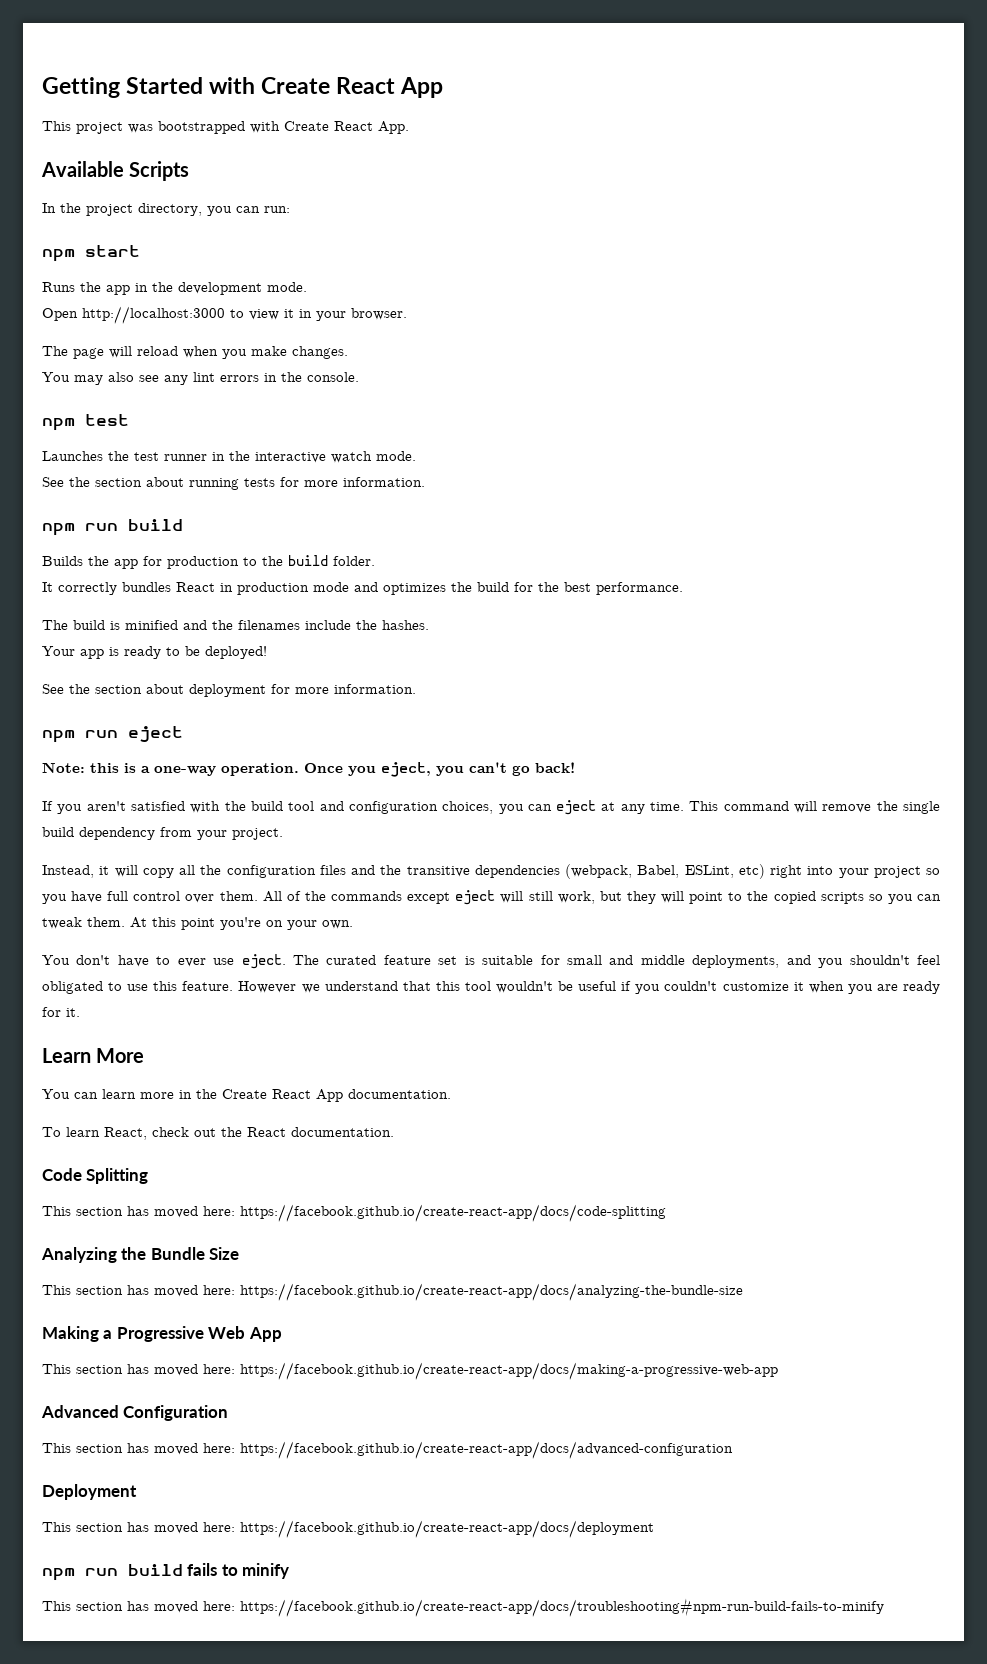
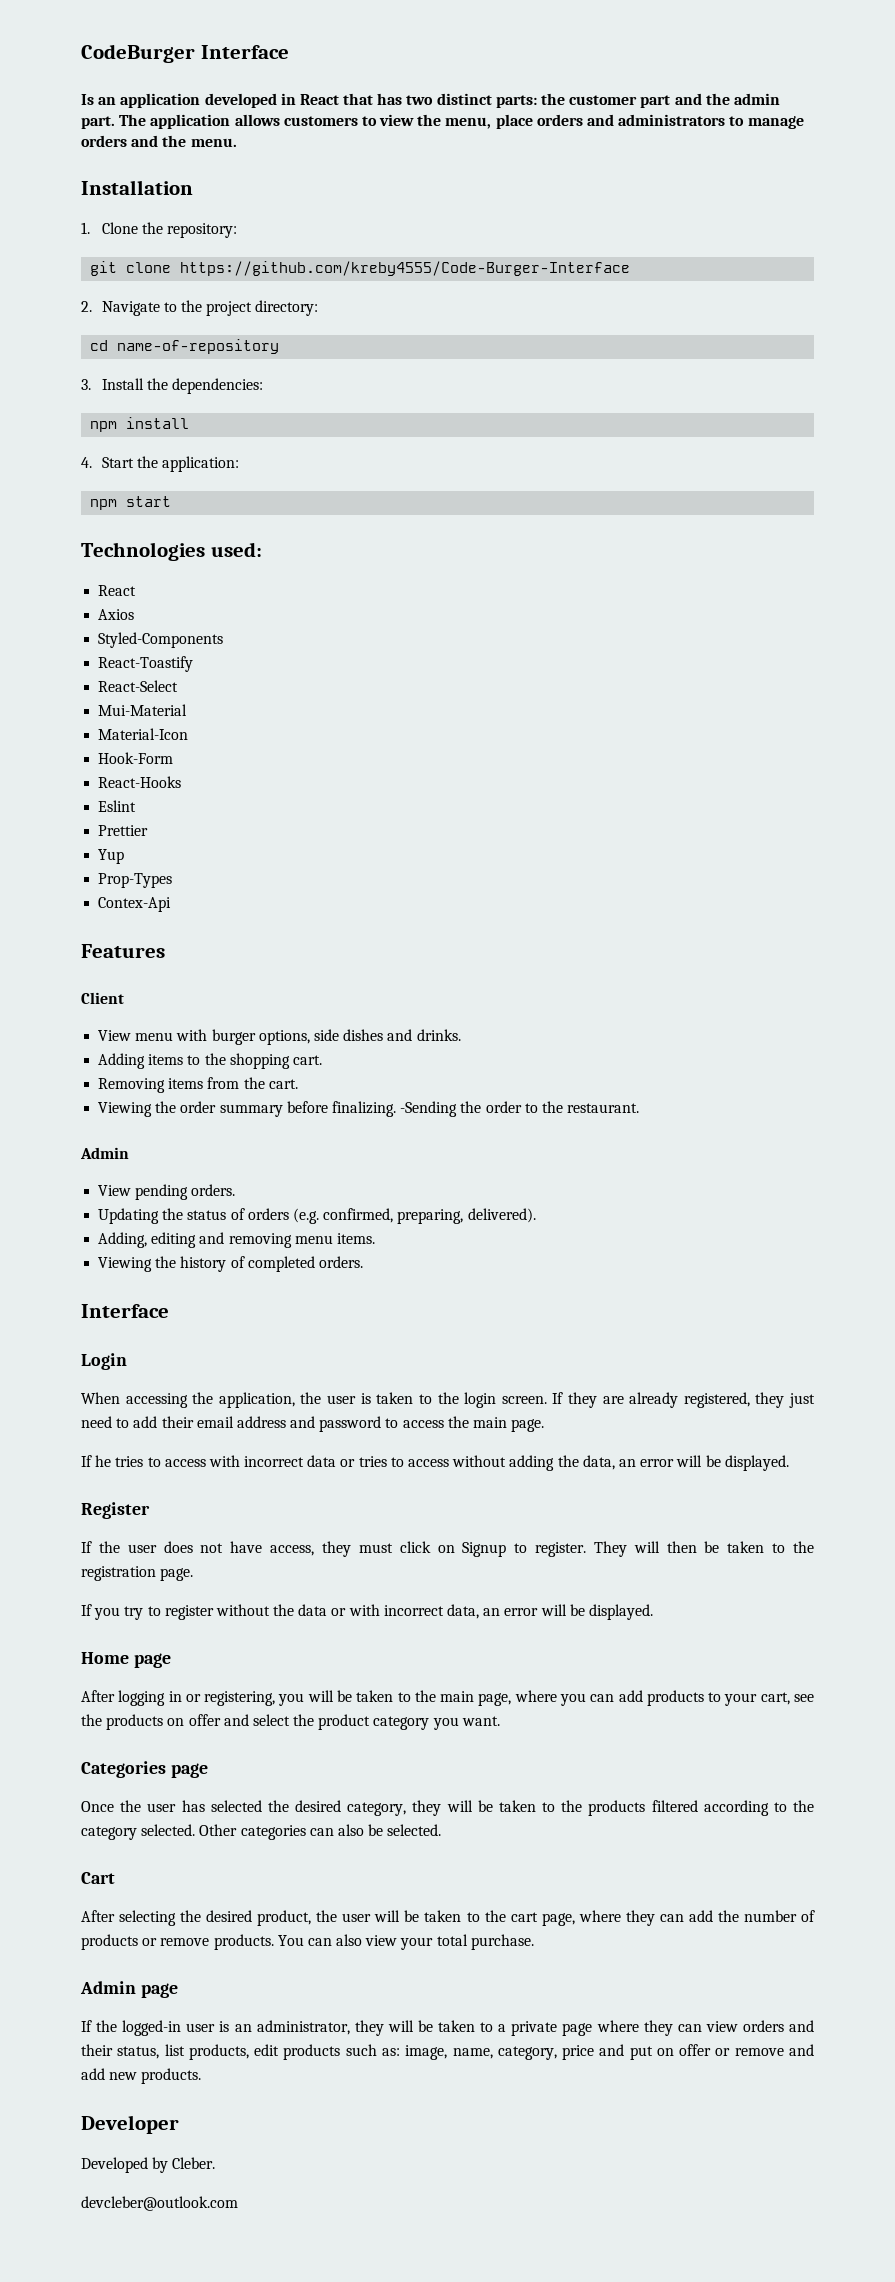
- Getting Started with Create React App
- This project was bootstrapped with Create React App.
- Available Scripts
- In the project directory, you can run:
+ CodeBurger Interface
+ Is an application developed in React that has two distinct parts: the customer part and the admin part. The application allows customers to view the menu, place orders and administrators to manage orders and the menu.
+ Installation
+ 1. Clone the repository:
+ git clone https://github.com/kreby4555/Code-Burger-Interface
+ 2. Navigate to the project directory:
+ cd name-of-repository
+ 3. Install the dependencies:
+ npm install
+ 4. Start the application:
  npm start
- Runs the app in the development mode.
- Open http://localhost:3000 to view it in your browser.
- The page will reload when you make changes.
- You may also see any lint errors in the console.
- npm test
- Launches the test runner in the interactive watch mode.
- See the section about running tests for more information.
- npm run build
- Builds the app for production to the build folder.
- It correctly bundles React in production mode and optimizes the build for the best performance.
- The build is minified and the filenames include the hashes.
- Your app is ready to be deployed!
- See the section about deployment for more information.
- npm run eject
- Note: this is a one-way operation. Once you eject, you can't go back!
- If you aren't satisfied with the build tool and configuration choices, you can eject at any time. This command will remove the single build dependency from your project.
- Instead, it will copy all the configuration files and the transitive dependencies (webpack, Babel, ESLint, etc) right into your project so you have full control over them. All of the commands except eject will still work, but they will point to the copied scripts so you can tweak them. At this point you're on your own.
- You don't have to ever use eject. The curated feature set is suitable for small and middle deployments, and you shouldn't feel obligated to use this feature. However we understand that this tool wouldn't be useful if you couldn't customize it when you are ready for it.
- Learn More
- You can learn more in the Create React App documentation.
- To learn React, check out the React documentation.
- Code Splitting
- This section has moved here: https://facebook.github.io/create-react-app/docs/code-splitting
- Analyzing the Bundle Size
- This section has moved here: https://facebook.github.io/create-react-app/docs/analyzing-the-bundle-size
- Making a Progressive Web App
- This section has moved here: https://facebook.github.io/create-react-app/docs/making-a-progressive-web-app
- Advanced Configuration
- This section has moved here: https://facebook.github.io/create-react-app/docs/advanced-configuration
- Deployment
- This section has moved here: https://facebook.github.io/create-react-app/docs/deployment
- npm run build fails to minify
- This section has moved here: https://facebook.github.io/create-react-app/docs/troubleshooting#npm-run-build-fails-to-minify
+ Technologies used:
+ React
+ Axios
+ Styled-Components
+ React-Toastify
+ React-Select
+ Mui-Material
+ Material-Icon
+ Hook-Form
+ React-Hooks
+ Eslint
+ Prettier
+ Yup
+ Prop-Types
+ Contex-Api
+ Features
+ Client
+ View menu with burger options, side dishes and drinks.
+ Adding items to the shopping cart.
+ Removing items from the cart.
+ Viewing the order summary before finalizing. -Sending the order to the restaurant.
+ Admin
+ View pending orders.
+ Updating the status of orders (e.g. confirmed, preparing, delivered).
+ Adding, editing and removing menu items.
+ Viewing the history of completed orders.
+ Interface
+ Login
+ When accessing the application, the user is taken to the login screen. If they are already registered, they just need to add their email address and password to access the main page.
+ If he tries to access with incorrect data or tries to access without adding the data, an error will be displayed.
+ Register
+ If the user does not have access, they must click on Signup to register. They will then be taken to the registration page.
+ If you try to register without the data or with incorrect data, an error will be displayed.
+ Home page
+ After logging in or registering, you will be taken to the main page, where you can add products to your cart, see the products on offer and select the product category you want.
+ Categories page
+ Once the user has selected the desired category, they will be taken to the products filtered according to the category selected. Other categories can also be selected.
+ Cart
+ After selecting the desired product, the user will be taken to the cart page, where they can add the number of products or remove products. You can also view your total purchase.
+ Admin page
+ If the logged-in user is an administrator, they will be taken to a private page where they can view orders and their status, list products, edit products such as: image, name, category, price and put on offer or remove and add new products.
+ Developer
+ Developed by Cleber.
+ devcleber@outlook.com

